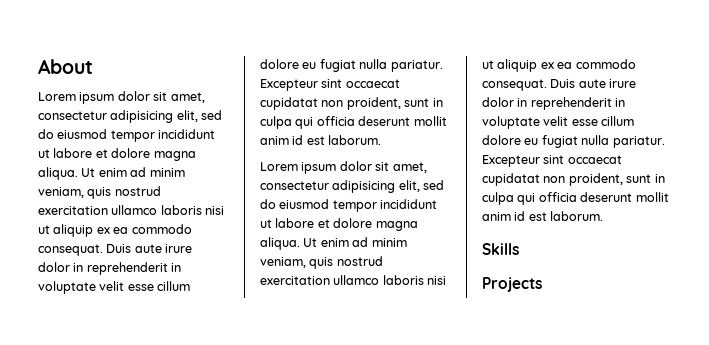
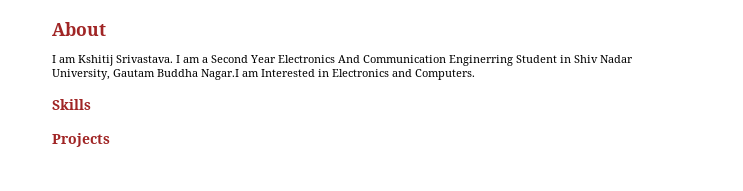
  About
- Lorem ipsum dolor sit amet, consectetur adipisicing elit, sed do eiusmod tempor incididunt ut labore et dolore magna aliqua. Ut enim ad minim veniam, quis nostrud exercitation ullamco laboris nisi ut aliquip ex ea commodo consequat. Duis aute irure dolor in reprehenderit in voluptate velit esse cillum dolore eu fugiat nulla pariatur. Excepteur sint occaecat cupidatat non proident, sunt in culpa qui officia deserunt mollit anim id est laborum.
- Lorem ipsum dolor sit amet, consectetur adipisicing elit, sed do eiusmod tempor incididunt ut labore et dolore magna aliqua. Ut enim ad minim veniam, quis nostrud exercitation ullamco laboris nisi ut aliquip ex ea commodo consequat. Duis aute irure dolor in reprehenderit in voluptate velit esse cillum dolore eu fugiat nulla pariatur. Excepteur sint occaecat cupidatat non proident, sunt in culpa qui officia deserunt mollit anim id est laborum.
+ I am Kshitij Srivastava. I am a Second Year Electronics And Communication Enginerring Student in Shiv Nadar University, Gautam Buddha Nagar.I am Interested in Electronics and Computers.

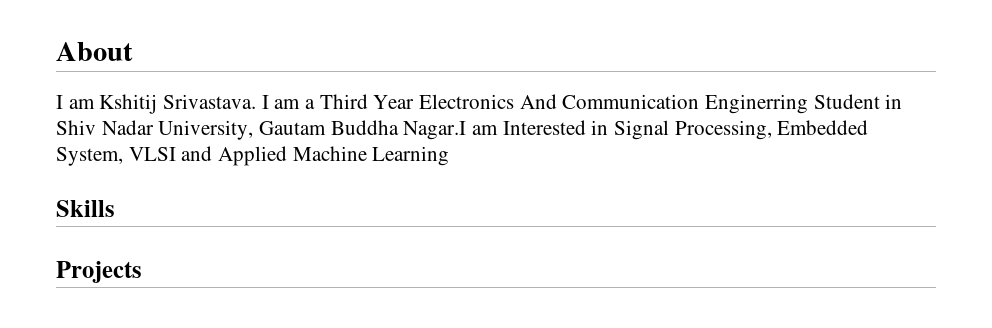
- I am a Second Year Electronics And Communication Enginerring Student in Shiv Nadar University, Gautam Buddha Nagar.I am Interested in Electronics and Computers.
+ I am a Third Year Electronics And Communication Enginerring Student in Shiv Nadar University, Gautam Buddha Nagar.I am Interested in Signal Processing, Embedded System, VLSI and Applied Machine Learning

